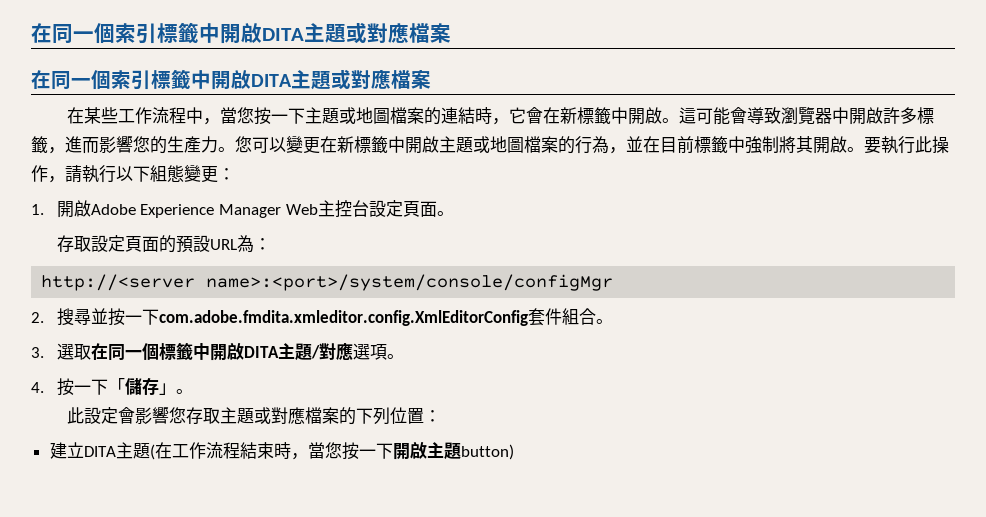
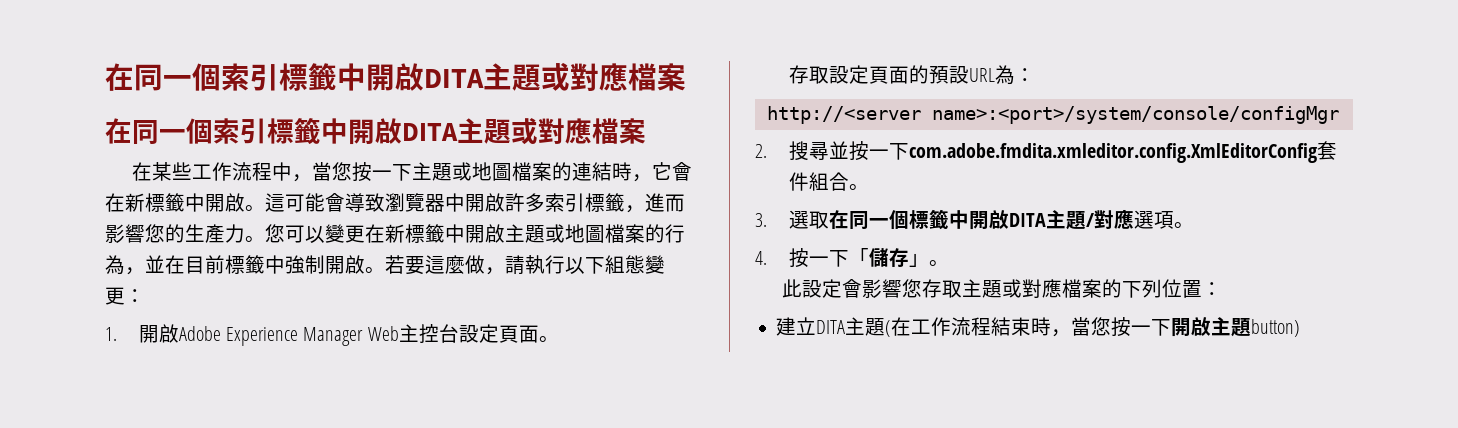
- 這可能會導致瀏覽器中開啟許多標籤，進而影響您的生產力。
+ 這可能會導致瀏覽器中開啟許多索引標籤，進而影響您的生產力。
- 您可以變更在新標籤中開啟主題或地圖檔案的行為，並在目前標籤中強制將其開啟。要執行此操作，請執行以下組態變更：
+ 您可以變更在新標籤中開啟主題或地圖檔案的行為，並在目前標籤中強制開啟。若要這麼做，請執行以下組態變更：

